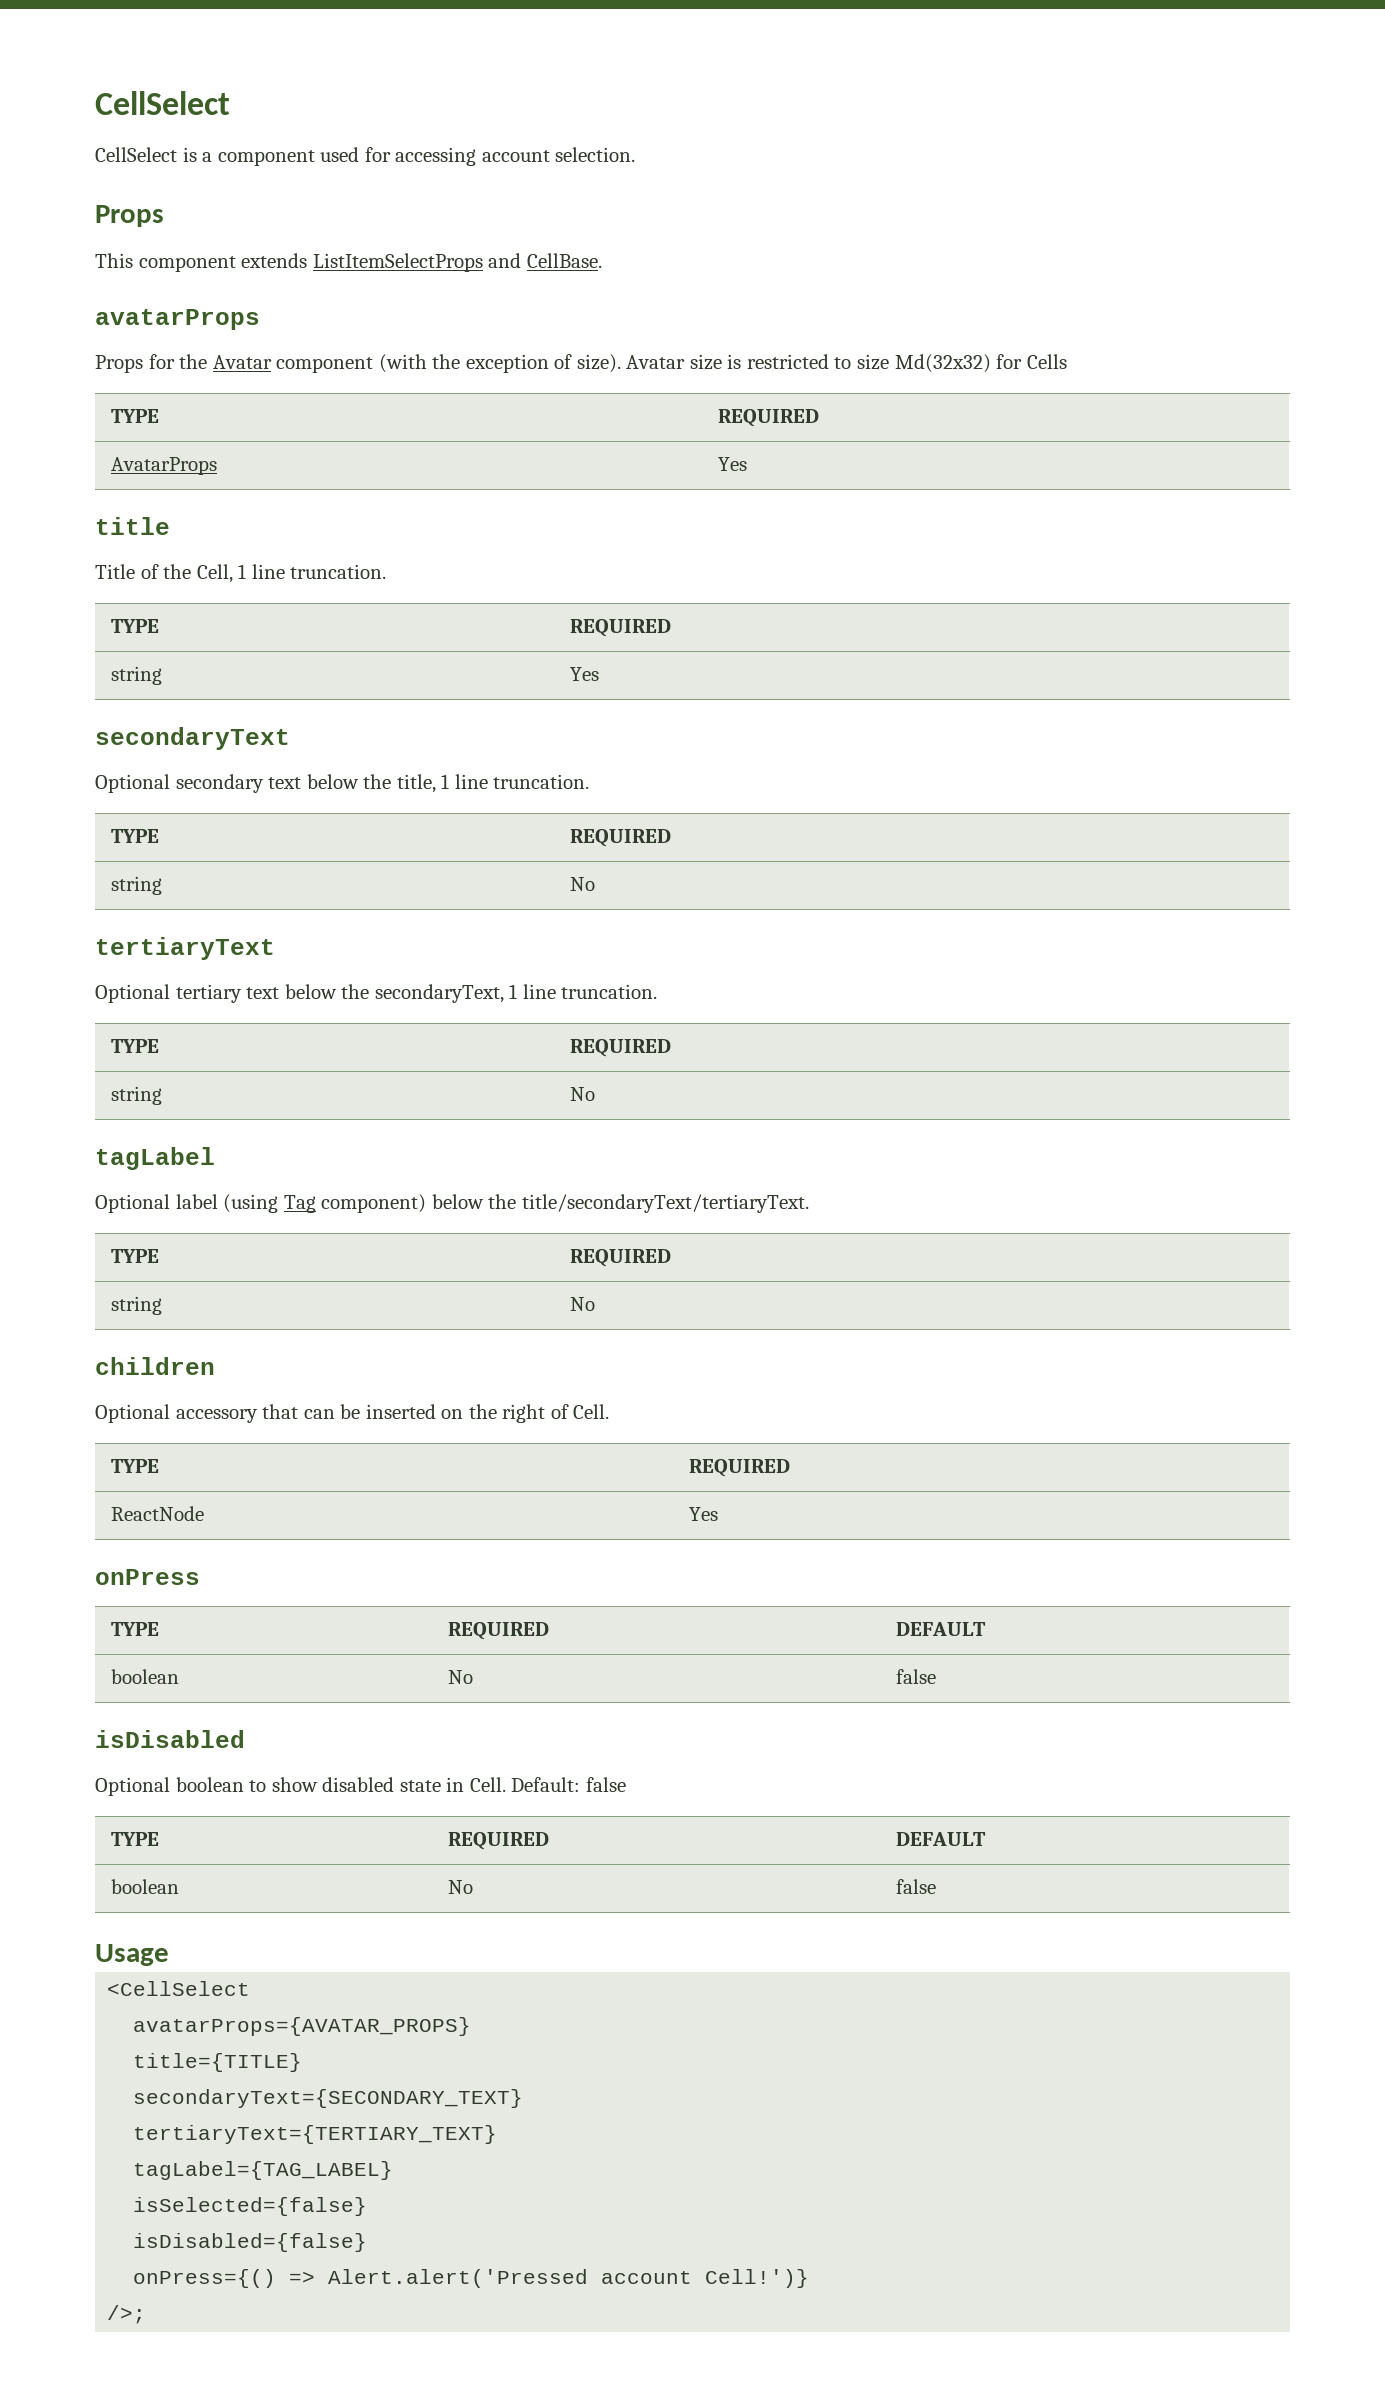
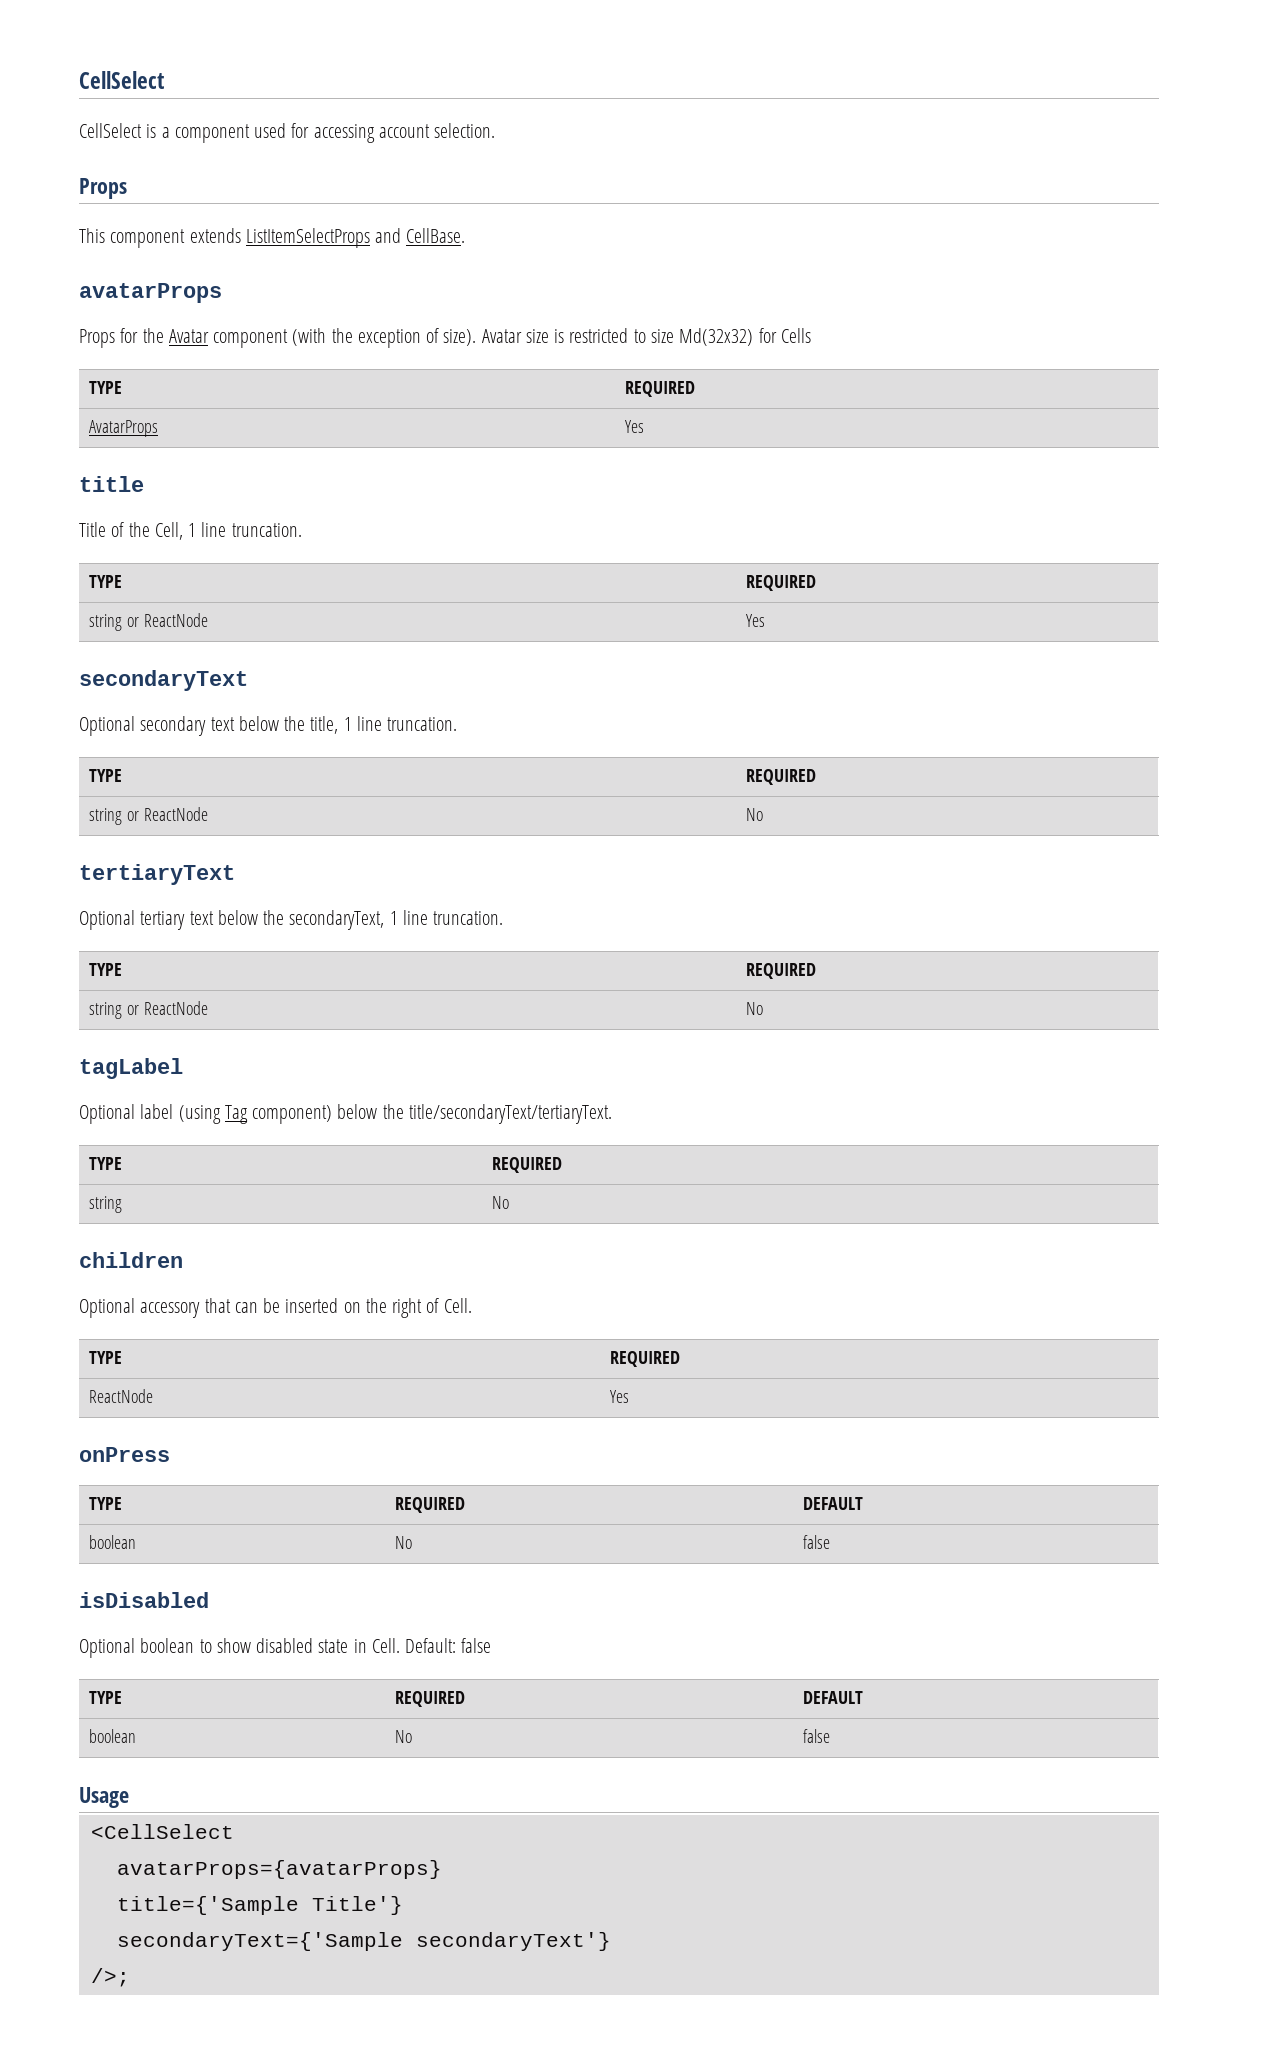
- string | Yes
+ string or ReactNode | Yes
  Optional secondary text below the title, 1 line truncation.
  TYPE | REQUIRED
- string | No
+ string or ReactNode | No
  Optional tertiary text below the secondaryText, 1 line truncation.
  TYPE | REQUIRED
- string | No
+ string or ReactNode | No
- avatarProps={AVATAR_PROPS}
- title={TITLE}
- secondaryText={SECONDARY_TEXT}
- tertiaryText={TERTIARY_TEXT}
- tagLabel={TAG_LABEL}
- isSelected={false}
- isDisabled={false}
- onPress={() => Alert.alert('Pressed account Cell!')}
+ avatarProps={avatarProps}
+ title={'Sample Title'}
+ secondaryText={'Sample secondaryText'}

